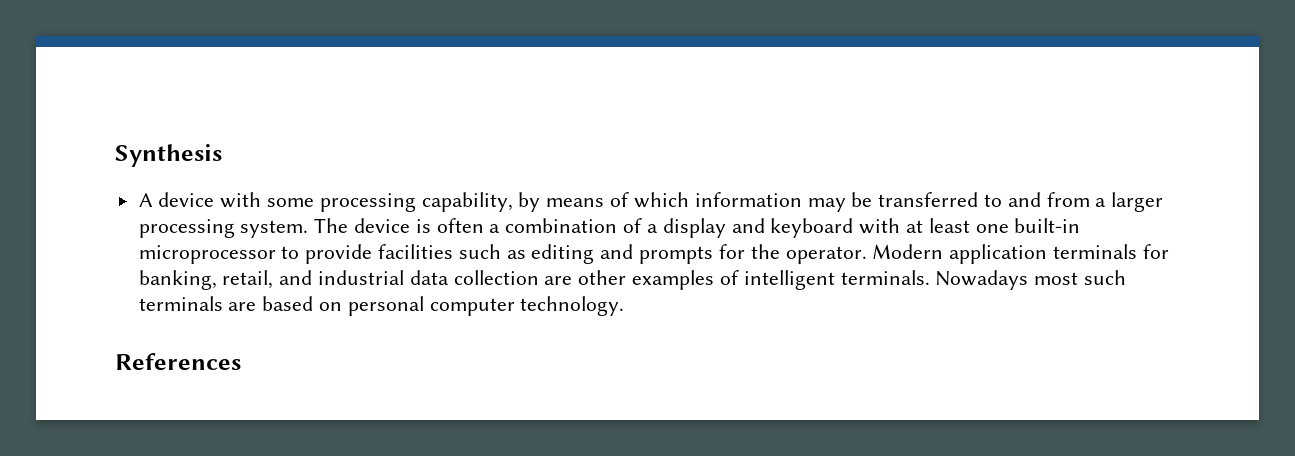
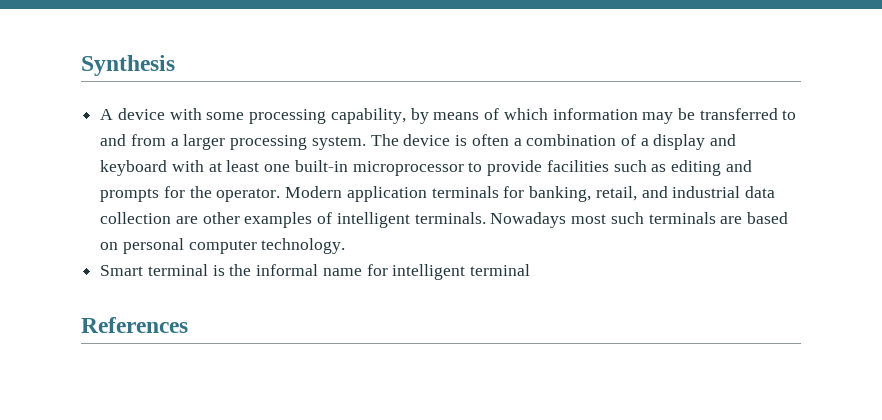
+ Smart terminal is the informal name for intelligent terminal

